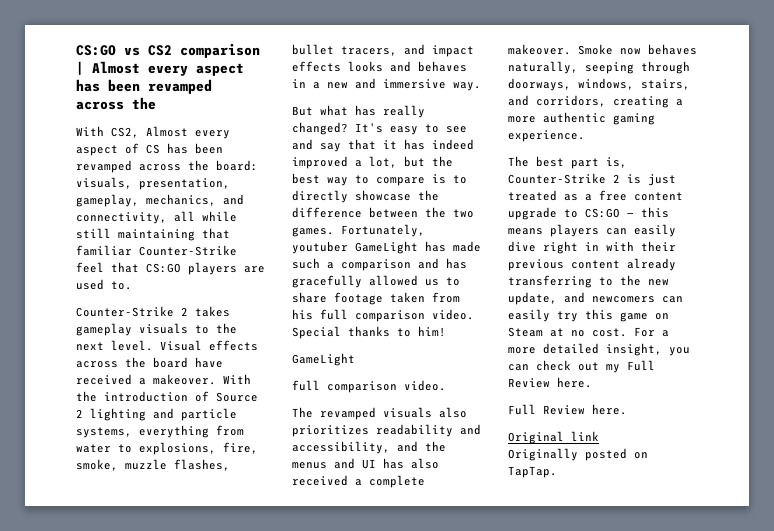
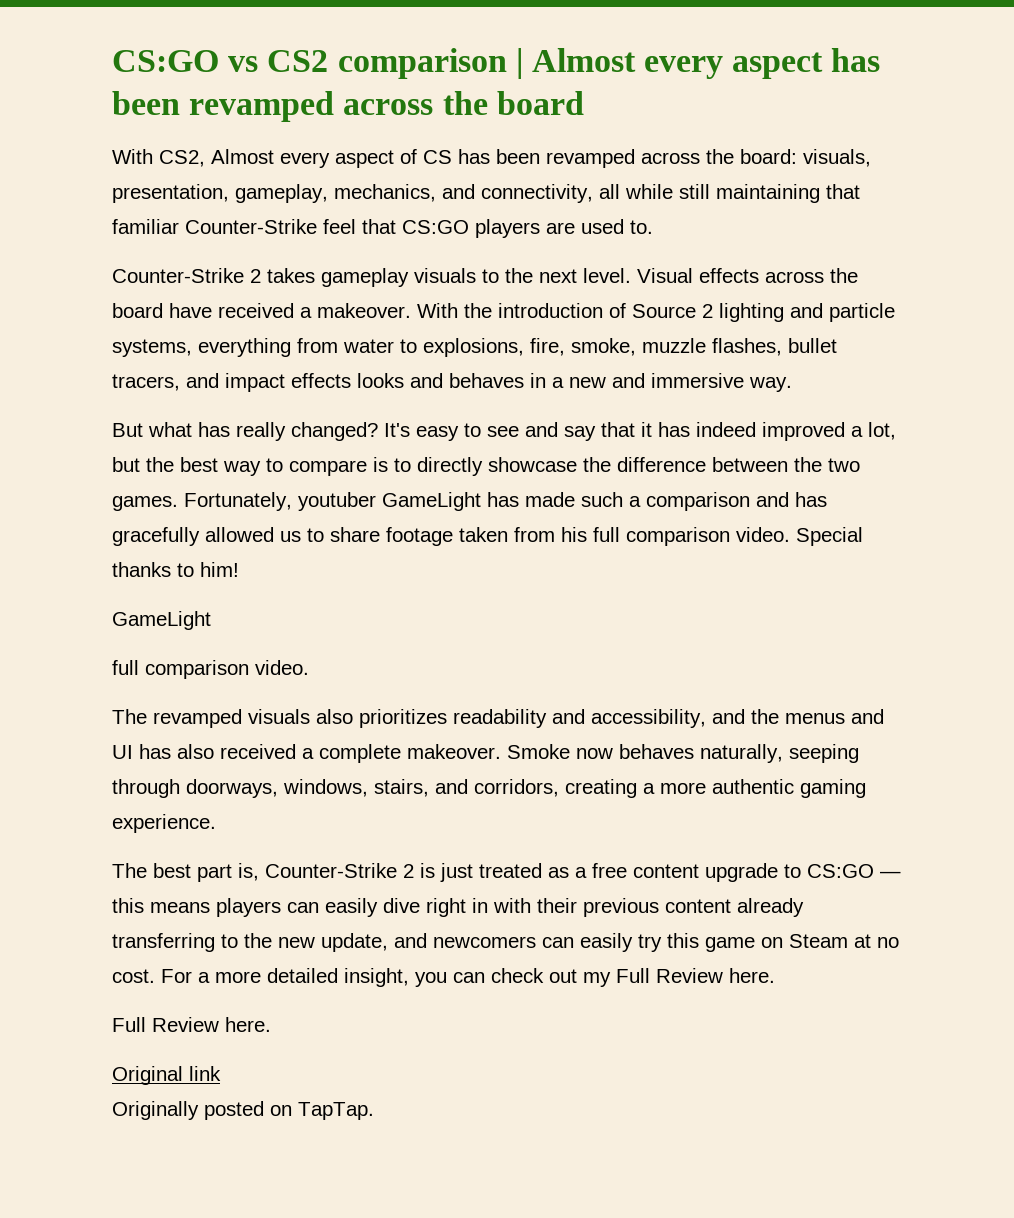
- CS:GO vs CS2 comparison | Almost every aspect has been revamped across the
+ CS:GO vs CS2 comparison | Almost every aspect has been revamped across the board

